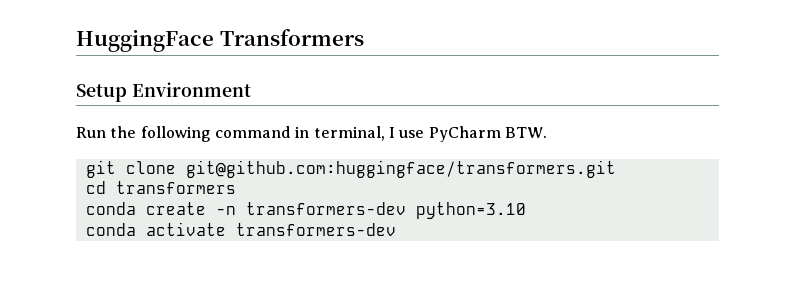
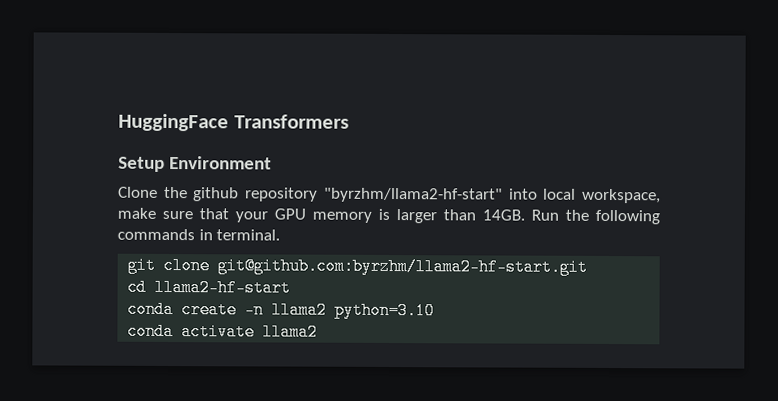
- Run the following command in terminal, I use PyCharm BTW.
+ Clone the github repository "byrzhm/llama2-hf-start" into local workspace, make sure that your GPU memory is larger than 14GB. Run the following commands in terminal.
- git clone git@github.com:huggingface/transformers.git
+ git clone git@github.com:byrzhm/llama2-hf-start.git
- cd transformers
+ cd llama2-hf-start
- conda create -n transformers-dev python=3.10
+ conda create -n llama2 python=3.10
- conda activate transformers-dev
+ conda activate llama2

